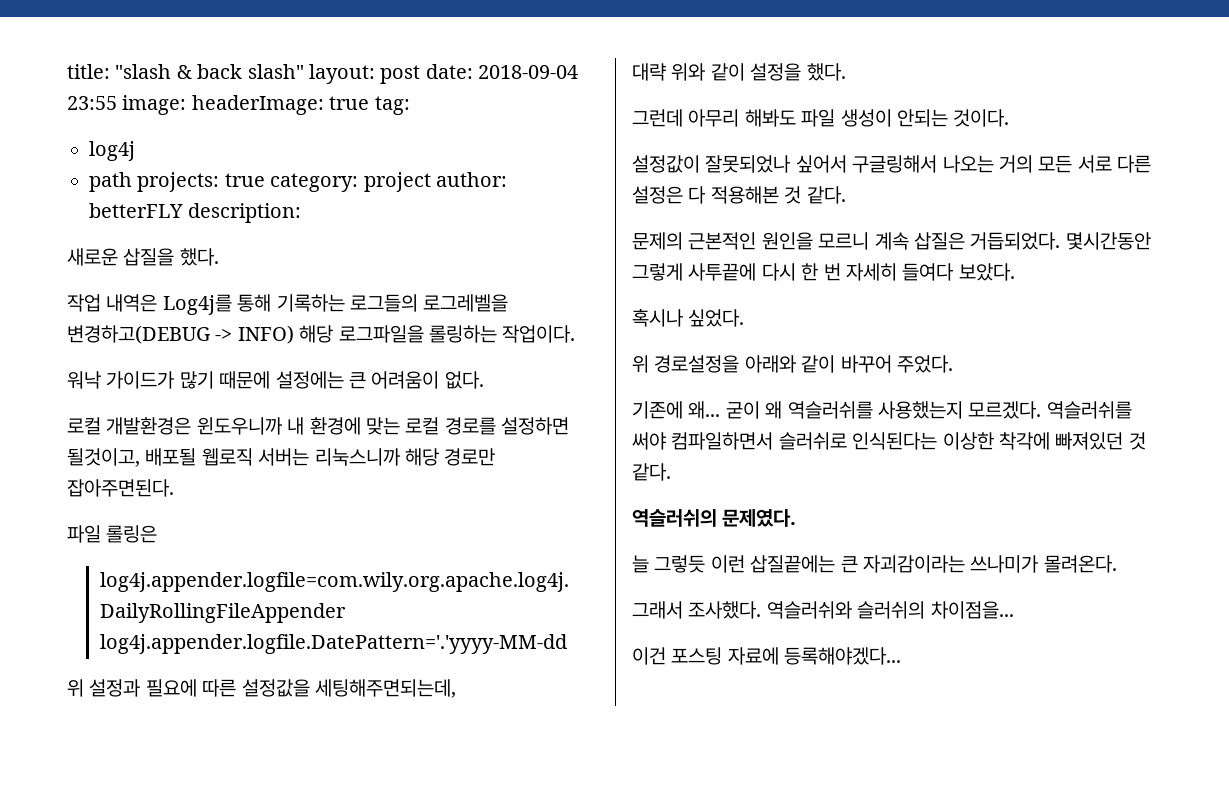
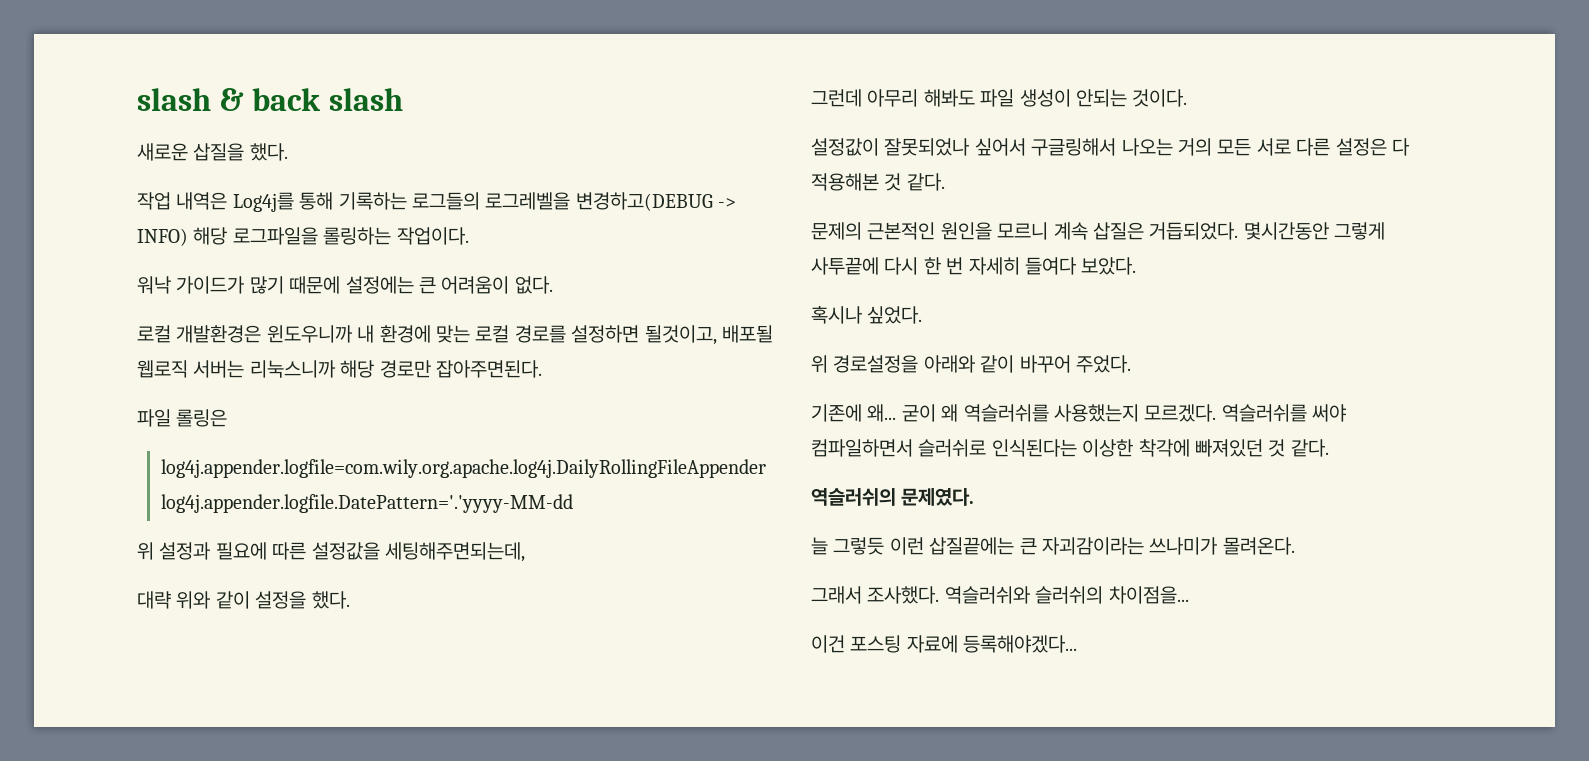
- title: "slash & back slash" layout: post date: 2018-09-04 23:55 image: headerImage: true tag:
- log4j
- path projects: true category: project author: betterFLY description:
+ slash & back slash

